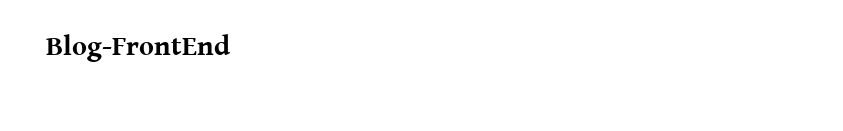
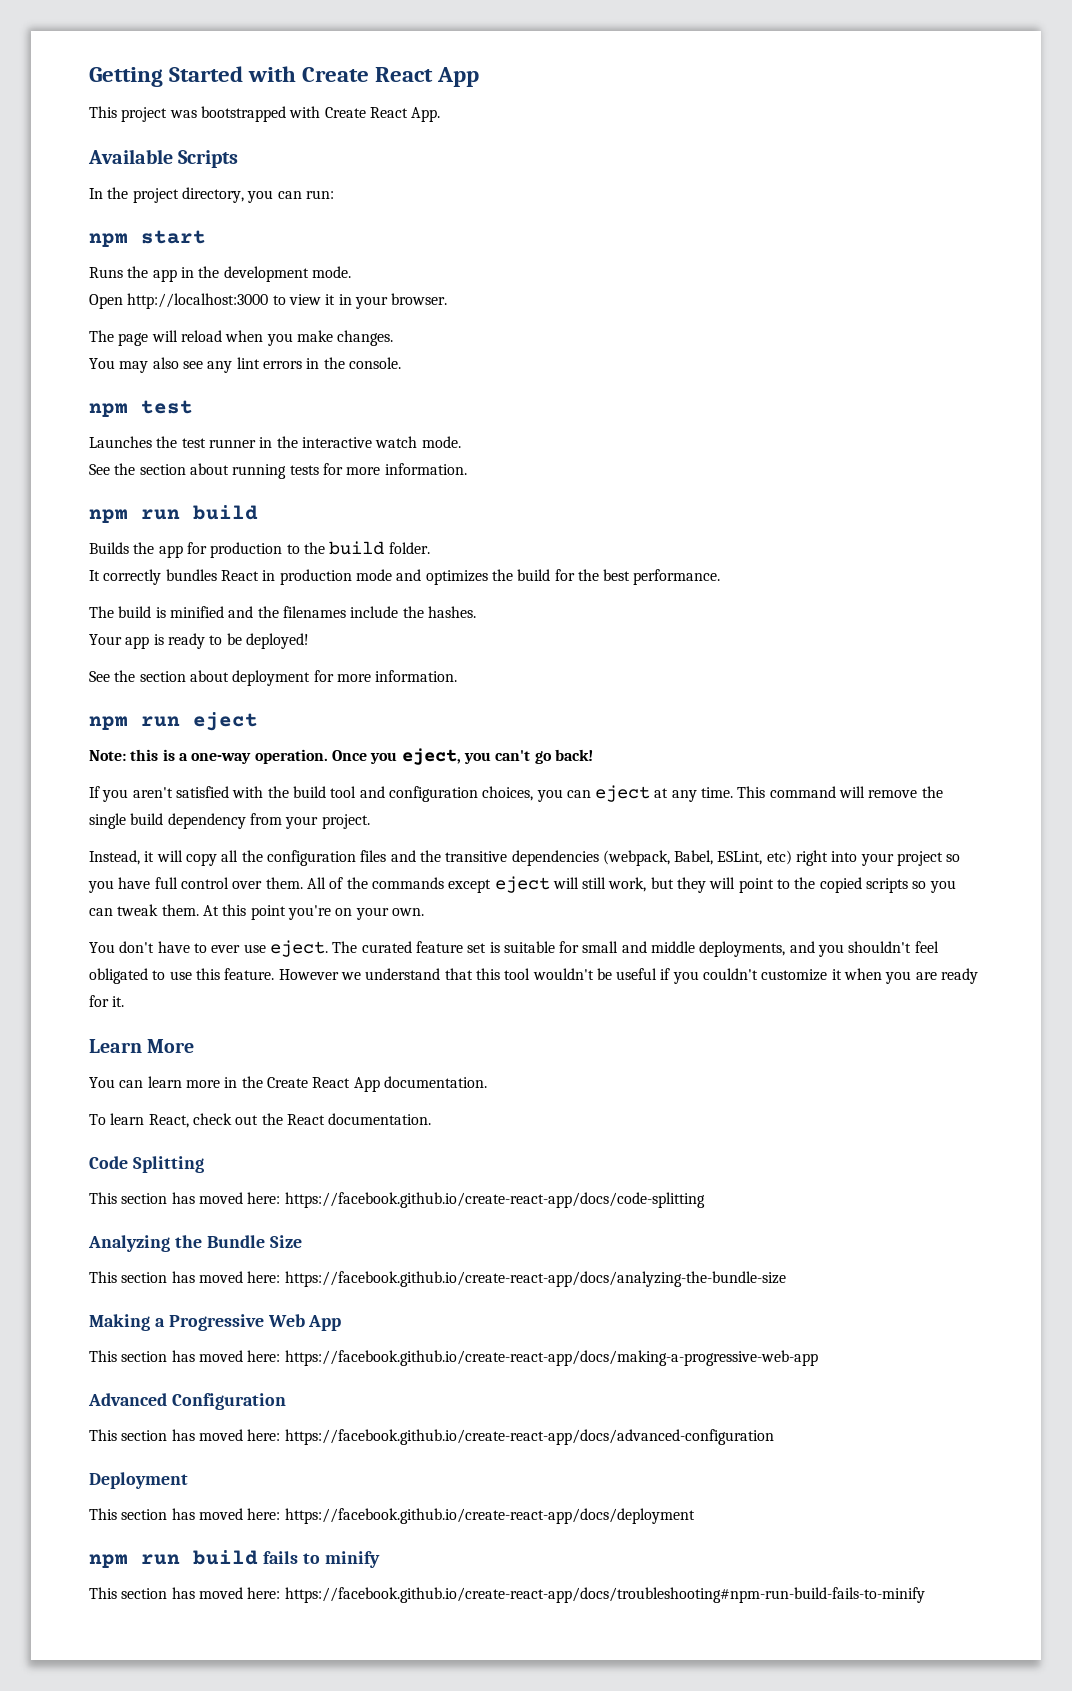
- Blog-FrontEnd
+ Getting Started with Create React App
+ This project was bootstrapped with Create React App.
+ Available Scripts
+ In the project directory, you can run:
+ npm start
+ Runs the app in the development mode.
+ Open http://localhost:3000 to view it in your browser.
+ The page will reload when you make changes.
+ You may also see any lint errors in the console.
+ npm test
+ Launches the test runner in the interactive watch mode.
+ See the section about running tests for more information.
+ npm run build
+ Builds the app for production to the build folder.
+ It correctly bundles React in production mode and optimizes the build for the best performance.
+ The build is minified and the filenames include the hashes.
+ Your app is ready to be deployed!
+ See the section about deployment for more information.
+ npm run eject
+ Note: this is a one-way operation. Once you eject, you can't go back!
+ If you aren't satisfied with the build tool and configuration choices, you can eject at any time. This command will remove the single build dependency from your project.
+ Instead, it will copy all the configuration files and the transitive dependencies (webpack, Babel, ESLint, etc) right into your project so you have full control over them. All of the commands except eject will still work, but they will point to the copied scripts so you can tweak them. At this point you're on your own.
+ You don't have to ever use eject. The curated feature set is suitable for small and middle deployments, and you shouldn't feel obligated to use this feature. However we understand that this tool wouldn't be useful if you couldn't customize it when you are ready for it.
+ Learn More
+ You can learn more in the Create React App documentation.
+ To learn React, check out the React documentation.
+ Code Splitting
+ This section has moved here: https://facebook.github.io/create-react-app/docs/code-splitting
+ Analyzing the Bundle Size
+ This section has moved here: https://facebook.github.io/create-react-app/docs/analyzing-the-bundle-size
+ Making a Progressive Web App
+ This section has moved here: https://facebook.github.io/create-react-app/docs/making-a-progressive-web-app
+ Advanced Configuration
+ This section has moved here: https://facebook.github.io/create-react-app/docs/advanced-configuration
+ Deployment
+ This section has moved here: https://facebook.github.io/create-react-app/docs/deployment
+ npm run build fails to minify
+ This section has moved here: https://facebook.github.io/create-react-app/docs/troubleshooting#npm-run-build-fails-to-minify

